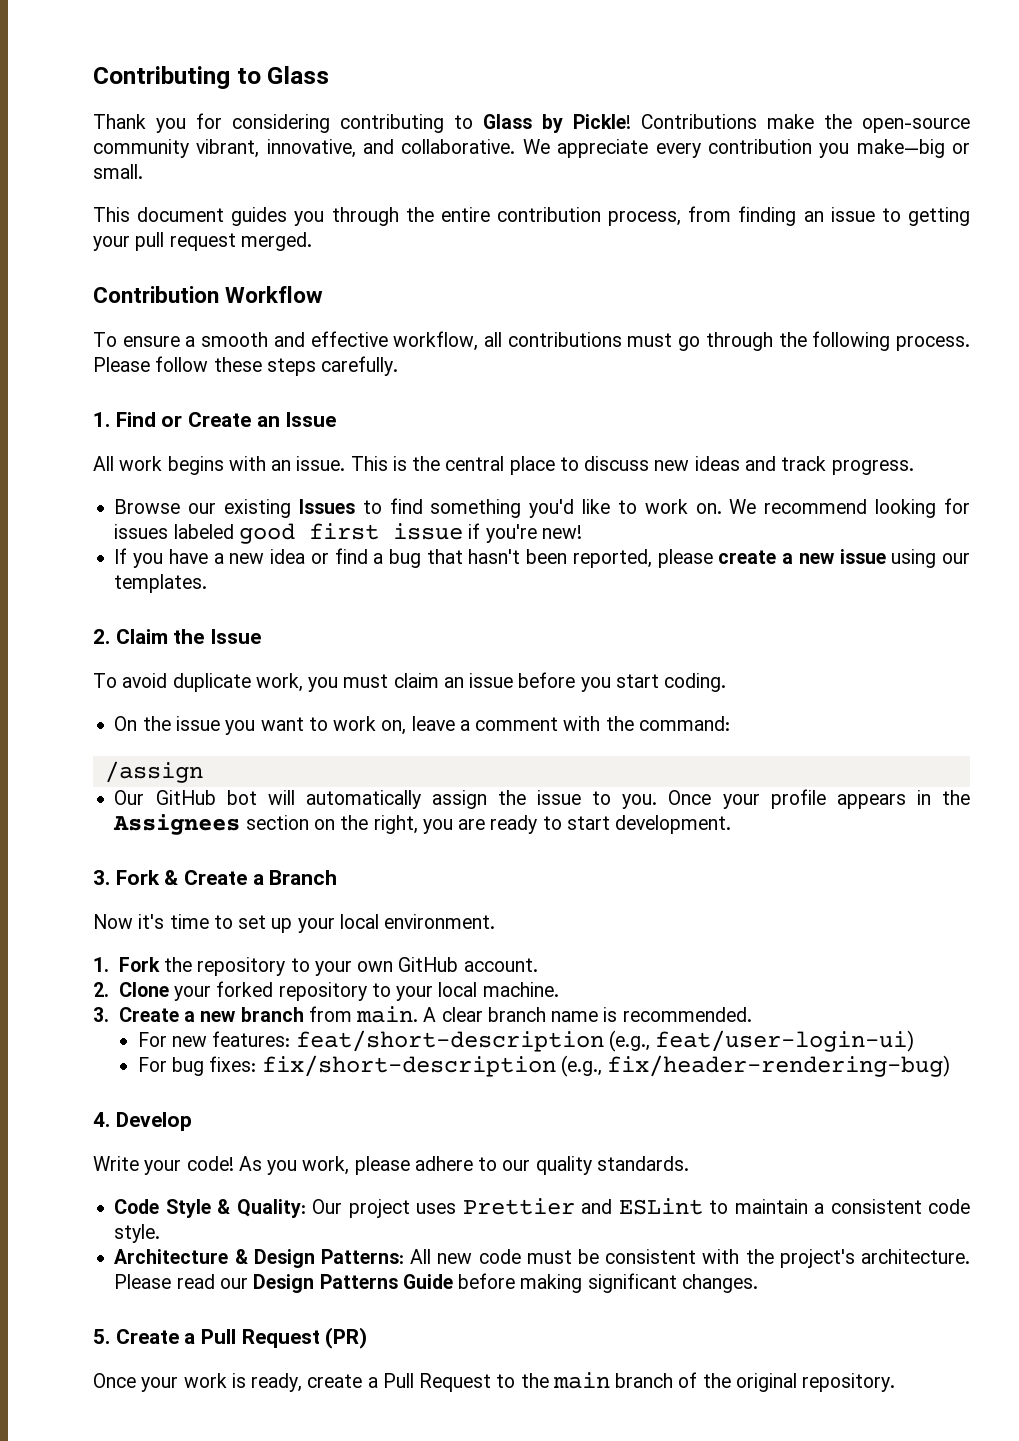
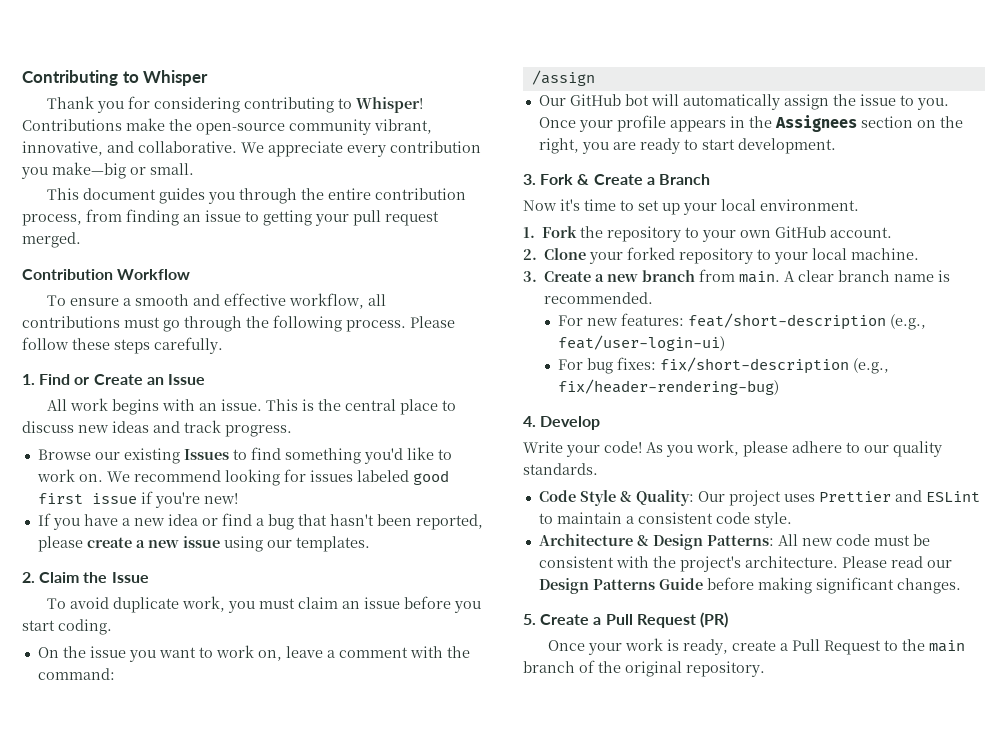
- Contributing to Glass
+ Contributing to Whisper
- Thank you for considering contributing to Glass by Pickle!
+ Thank you for considering contributing to Whisper!

